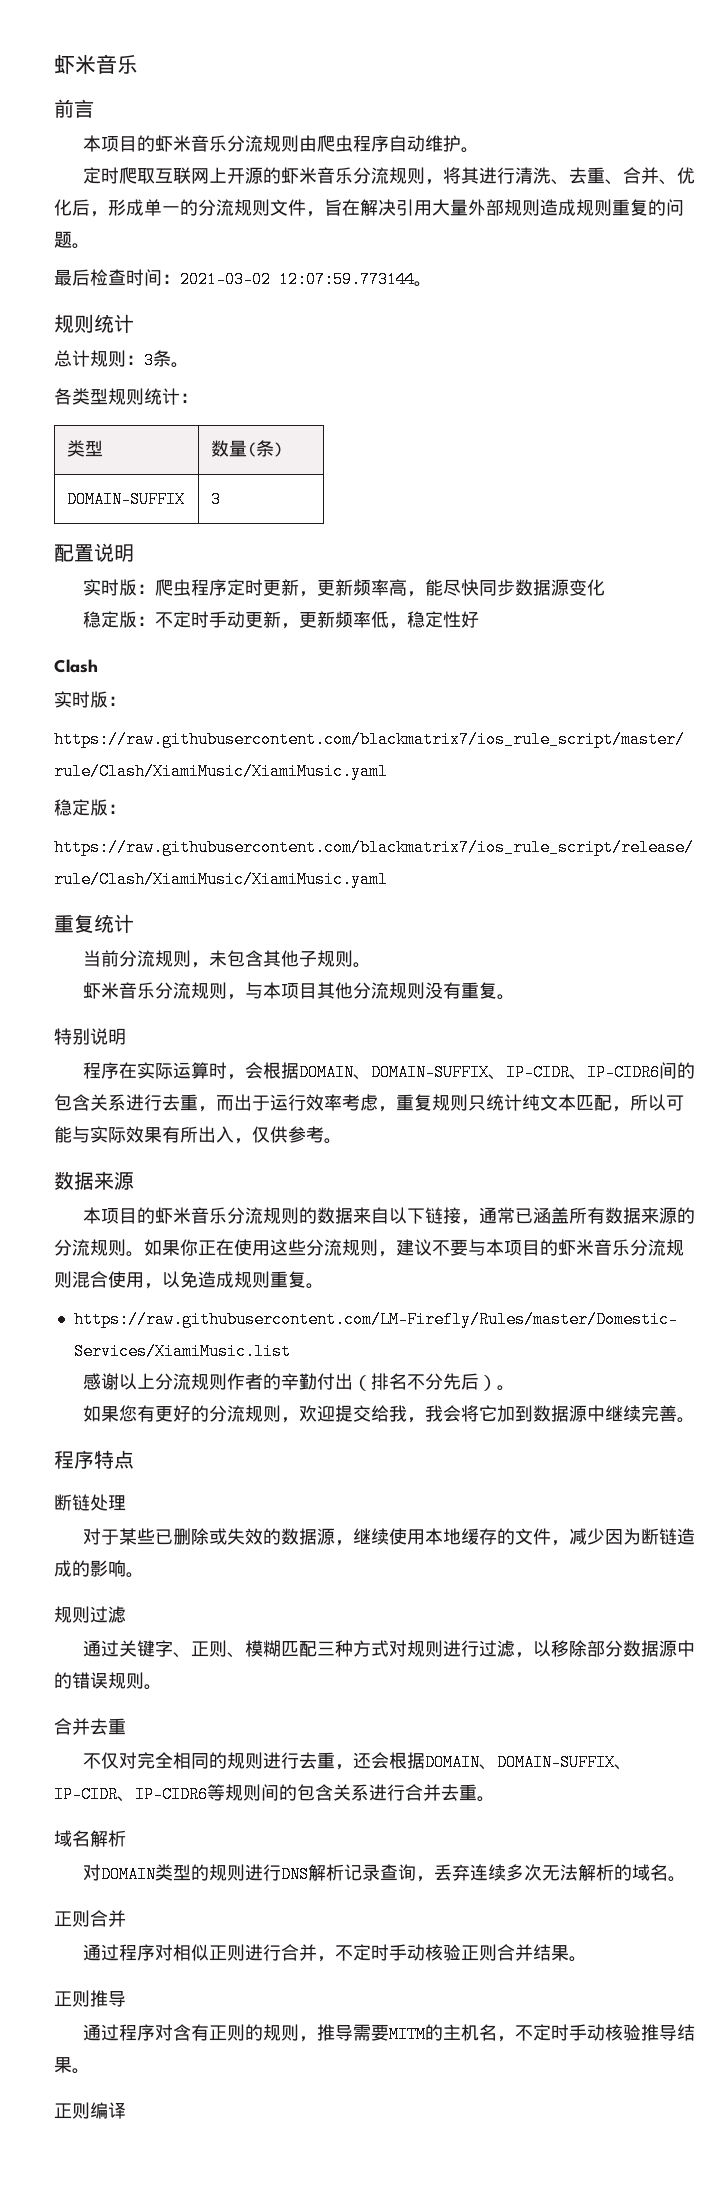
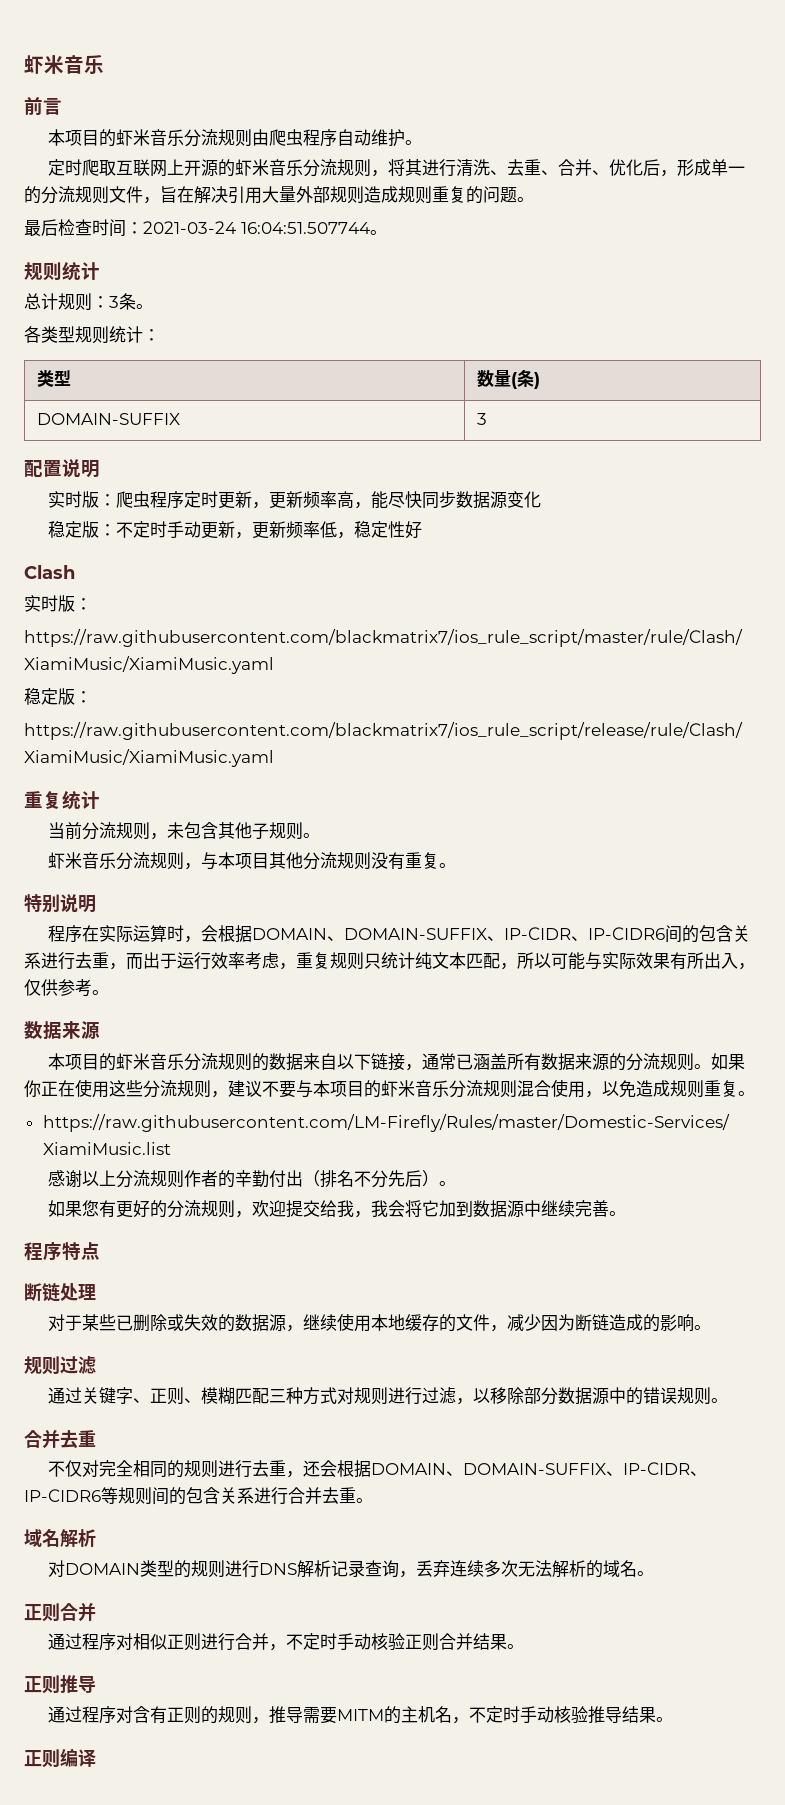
- 最后检查时间：2021-03-02 12:07:59.773144。
+ 最后检查时间：2021-03-24 16:04:51.507744。

